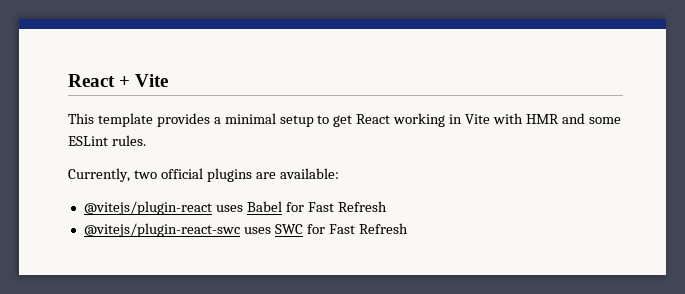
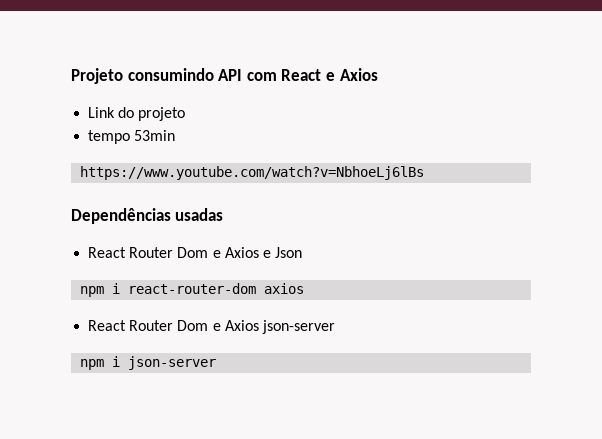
- React + Vite
- This template provides a minimal setup to get React working in Vite with HMR and some ESLint rules.
- Currently, two official plugins are available:
- @vitejs/plugin-react uses Babel for Fast Refresh
- @vitejs/plugin-react-swc uses SWC for Fast Refresh
+ Projeto consumindo API com React e Axios
+ Link do projeto
+ tempo 53min
+ https://www.youtube.com/watch?v=NbhoeLj6lBs
+ Dependências usadas
+ React Router Dom e Axios e Json
+ npm i react-router-dom axios
+ React Router Dom e Axios json-server
+ npm i json-server

